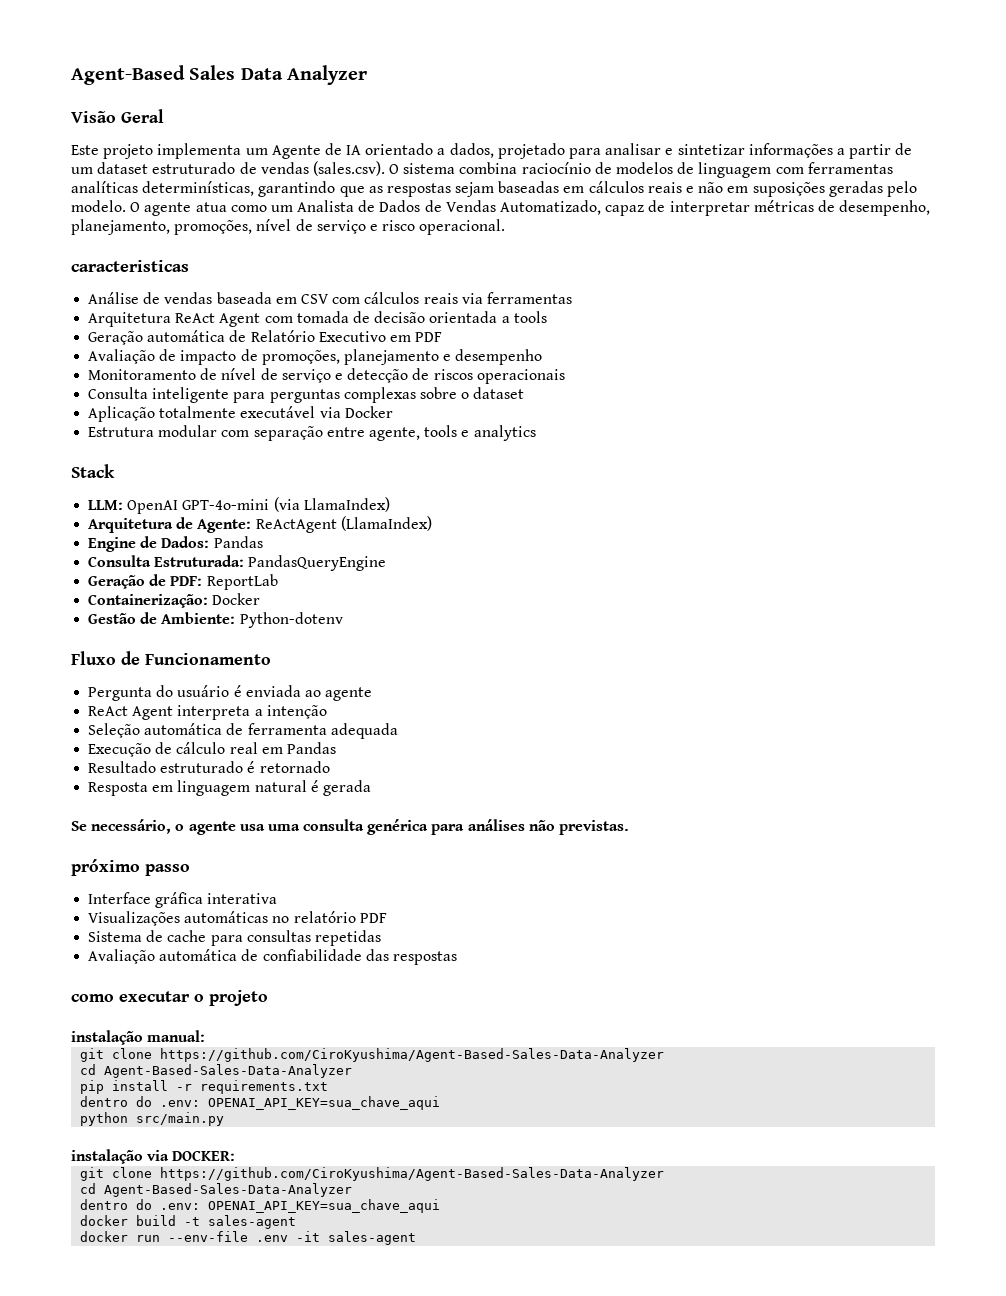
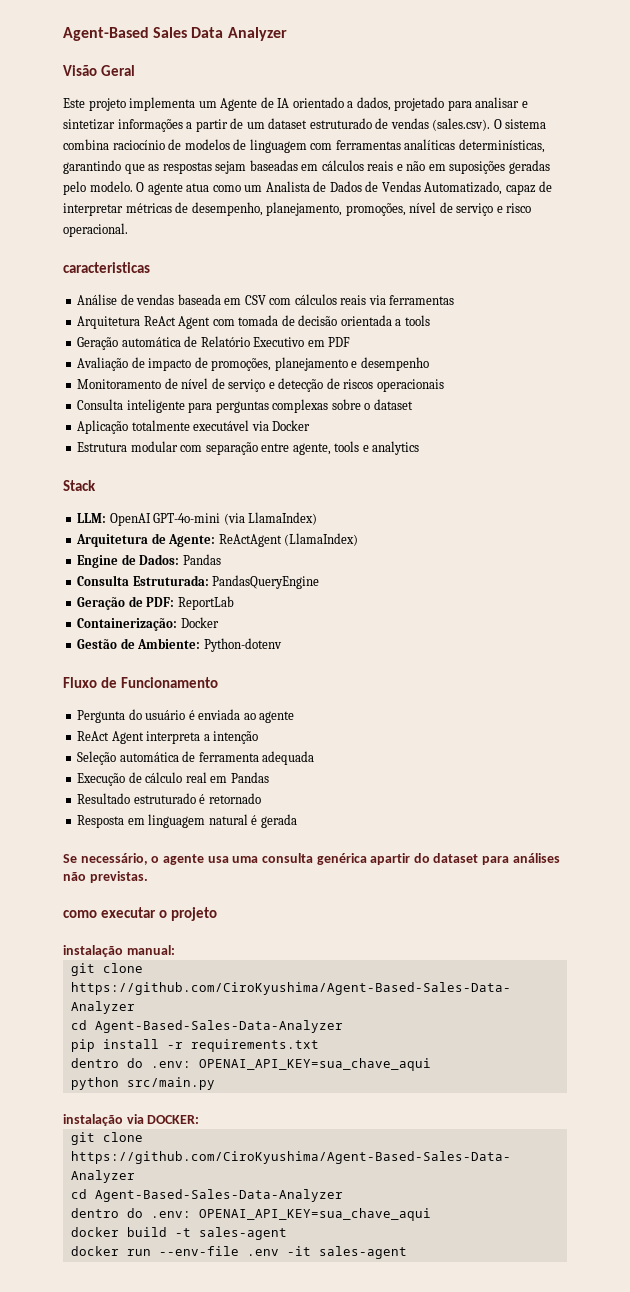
- Se necessário, o agente usa uma consulta genérica para análises não previstas.
+ Se necessário, o agente usa uma consulta genérica apartir do dataset para análises não previstas.
- próximo passo
- Interface gráfica interativa
- Visualizações automáticas no relatório PDF
- Sistema de cache para consultas repetidas
- Avaliação automática de confiabilidade das respostas

